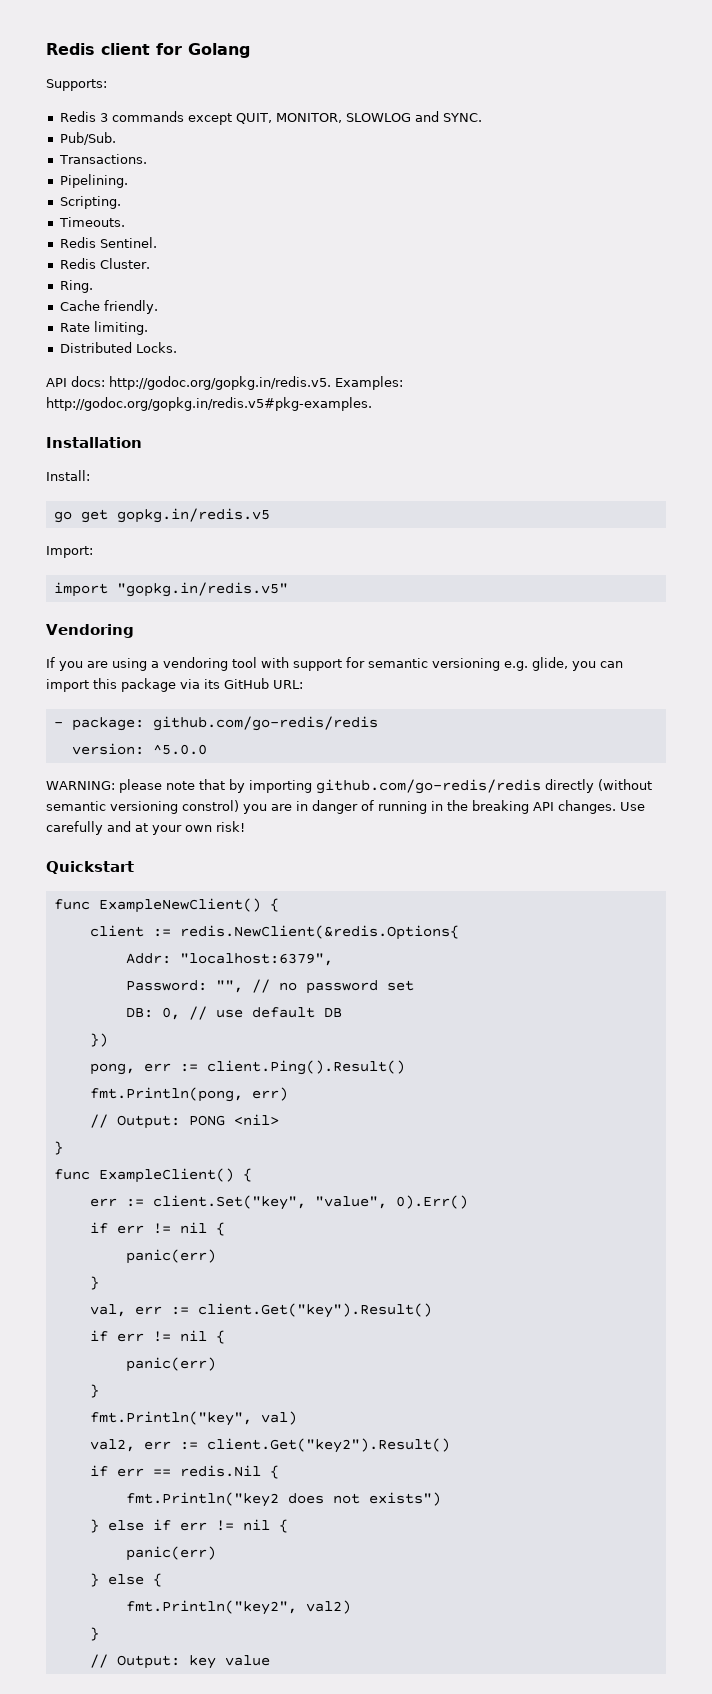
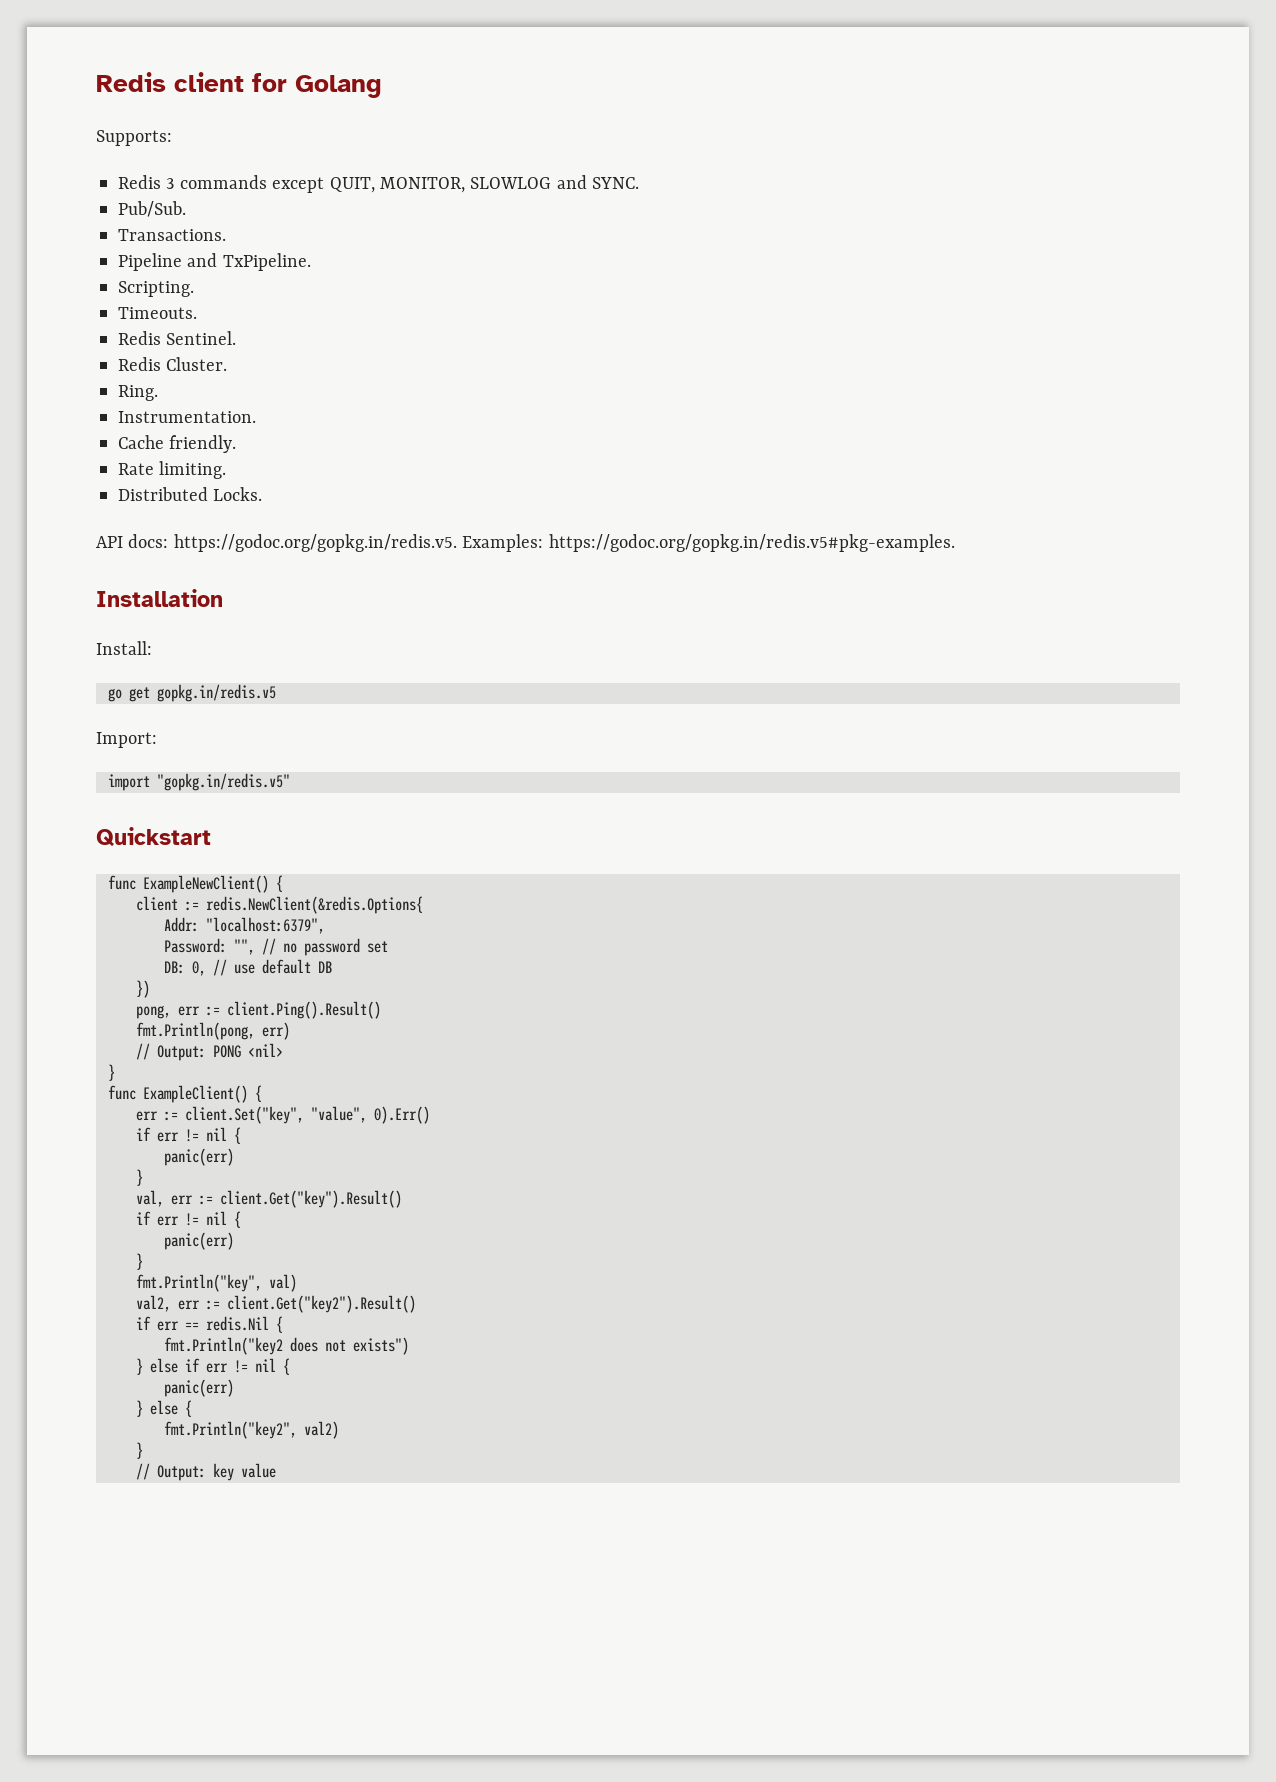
- Pipelining.
+ Pipeline and TxPipeline.
+ Instrumentation.
- API docs: http://godoc.org/gopkg.in/redis.v5. Examples: http://godoc.org/gopkg.in/redis.v5#pkg-examples.
+ API docs: https://godoc.org/gopkg.in/redis.v5. Examples: https://godoc.org/gopkg.in/redis.v5#pkg-examples.
- Vendoring
- If you are using a vendoring tool with support for semantic versioning e.g. glide, you can import this package via its GitHub URL:
- - package: github.com/go-redis/redis
- version: ^5.0.0
- WARNING: please note that by importing github.com/go-redis/redis directly (without semantic versioning constrol) you are in danger of running in the breaking API changes. Use carefully and at your own risk!

